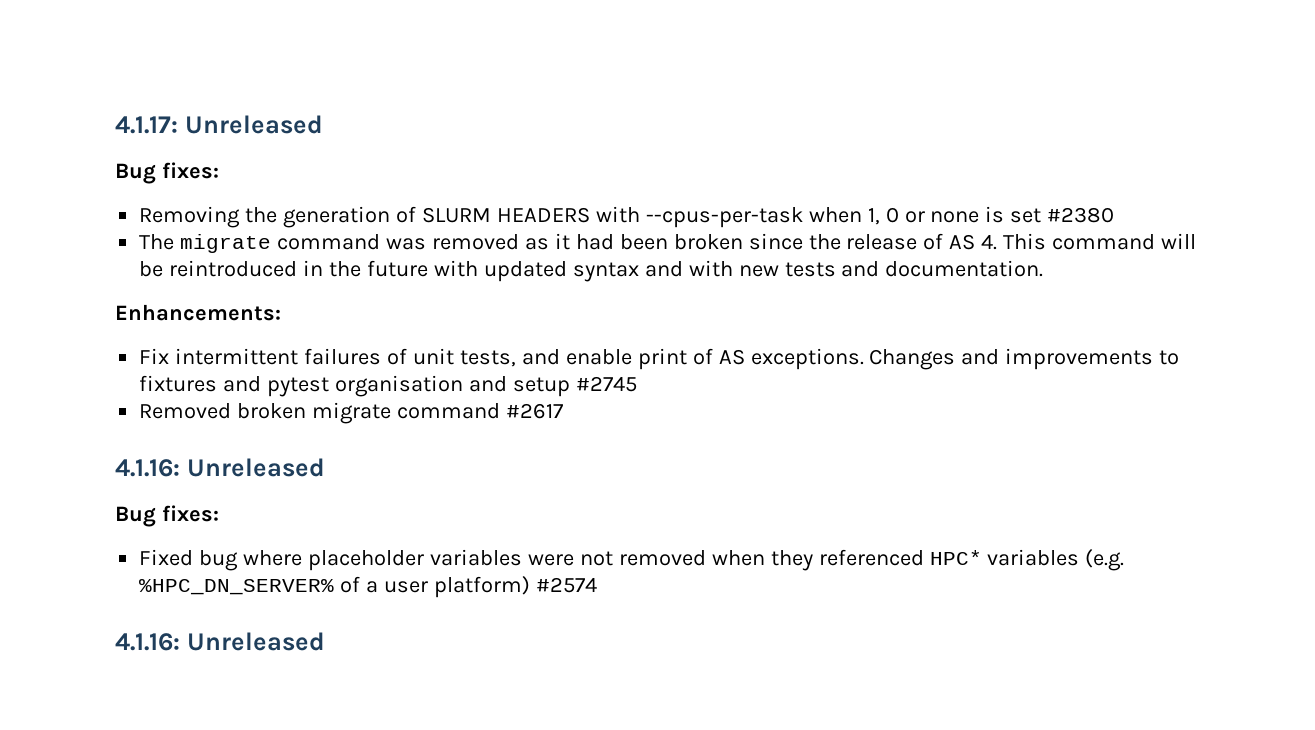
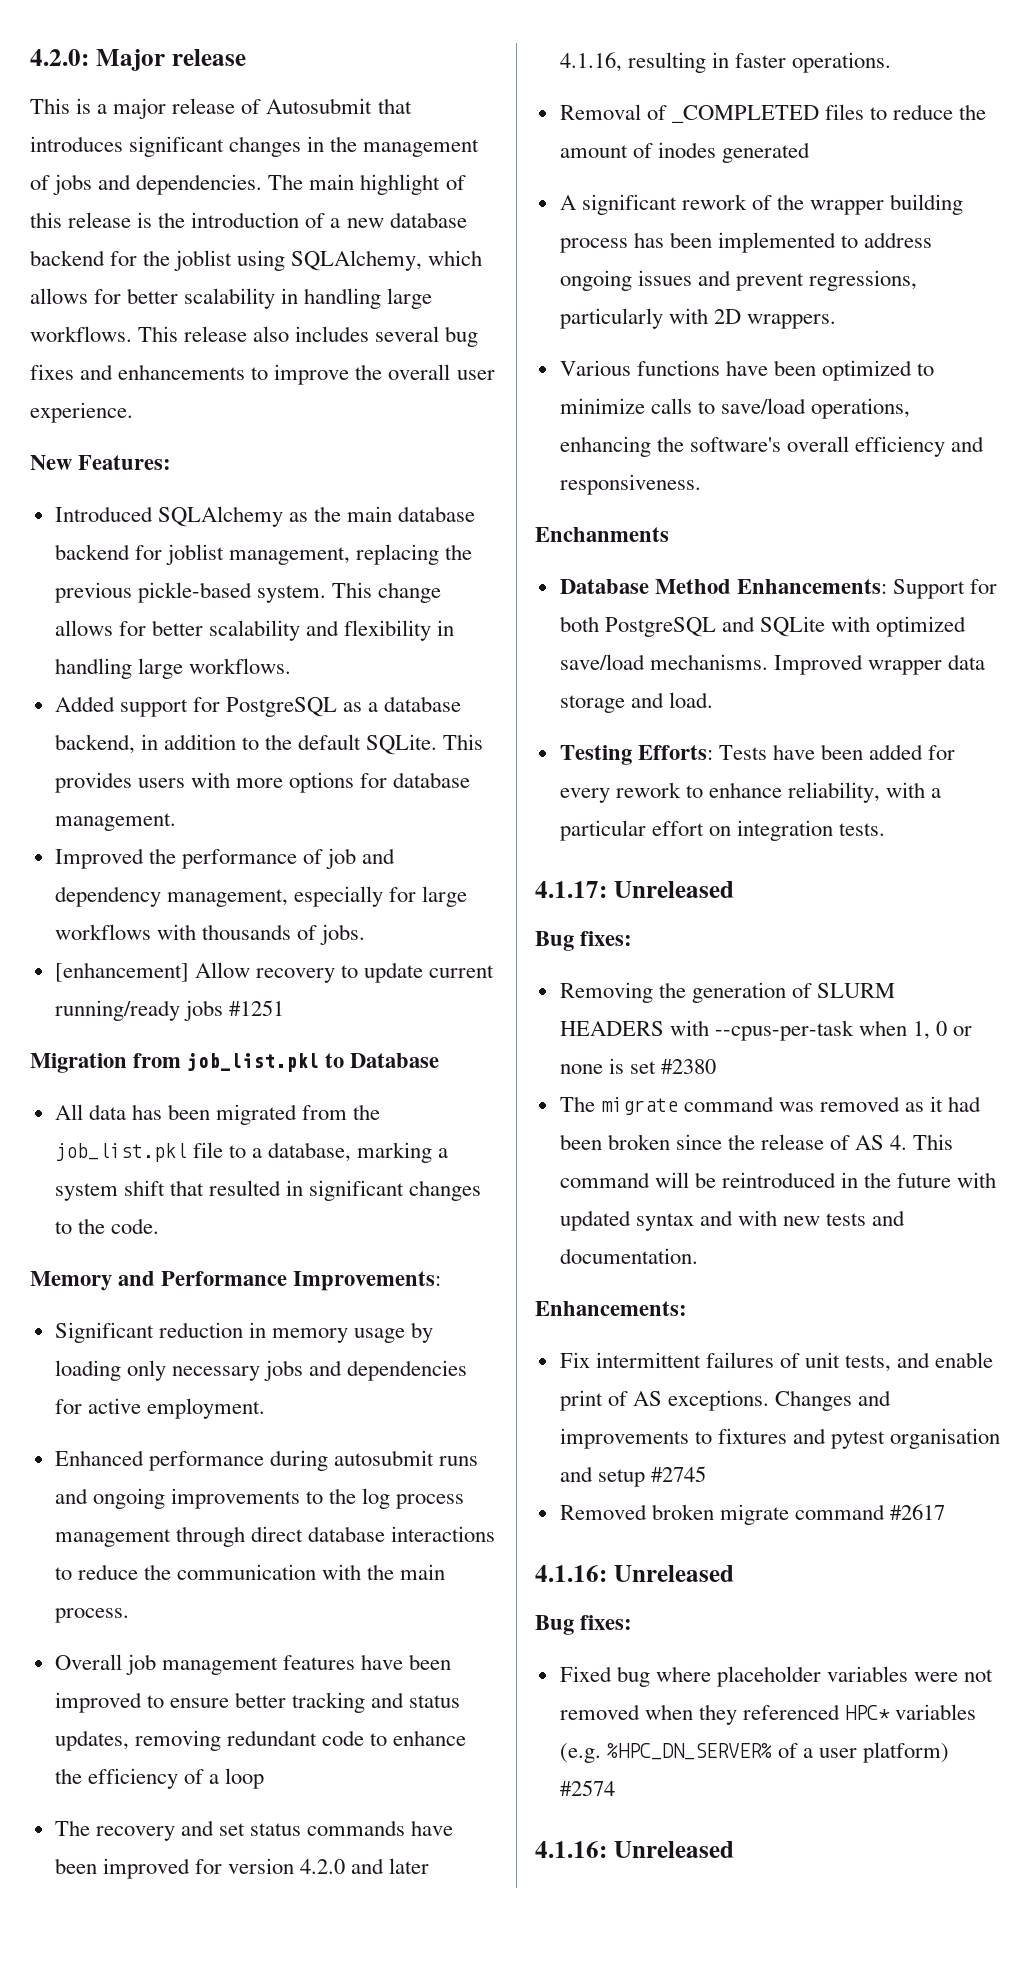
+ 4.2.0: Major release
+ This is a major release of Autosubmit that introduces significant changes in the management of jobs and dependencies. The main highlight of this release is the introduction of a new database backend for the joblist using SQLAlchemy, which allows for better scalability in handling large workflows. This release also includes several bug fixes and enhancements to improve the overall user experience.
+ New Features:
+ Introduced SQLAlchemy as the main database backend for joblist management, replacing the previous pickle-based system. This change allows for better scalability and flexibility in handling large workflows.
+ Added support for PostgreSQL as a database backend, in addition to the default SQLite. This provides users with more options for database management.
+ Improved the performance of job and dependency management, especially for large workflows with thousands of jobs.
+ [enhancement] Allow recovery to update current running/ready jobs #1251
+ Migration from job_list.pkl to Database
+ All data has been migrated from the job_list.pkl file to a database, marking a system shift that resulted in significant changes to the code.
+ Memory and Performance Improvements:
+ Significant reduction in memory usage by loading only necessary jobs and dependencies for active employment.
+ Enhanced performance during autosubmit runs and ongoing improvements to the log process management through direct database interactions to reduce the communication with the main process.
+ Overall job management features have been improved to ensure better tracking and status updates, removing redundant code to enhance the efficiency of a loop
+ The recovery and set status commands have been improved for version 4.2.0 and later 4.1.16, resulting in faster operations.
+ Removal of _COMPLETED files to reduce the amount of inodes generated
+ A significant rework of the wrapper building process has been implemented to address ongoing issues and prevent regressions, particularly with 2D wrappers.
+ Various functions have been optimized to minimize calls to save/load operations, enhancing the software's overall efficiency and responsiveness.
+ Enchanments
+ Database Method Enhancements: Support for both PostgreSQL and SQLite with optimized save/load mechanisms. Improved wrapper data storage and load.
+ Testing Efforts: Tests have been added for every rework to enhance reliability, with a particular effort on integration tests.

